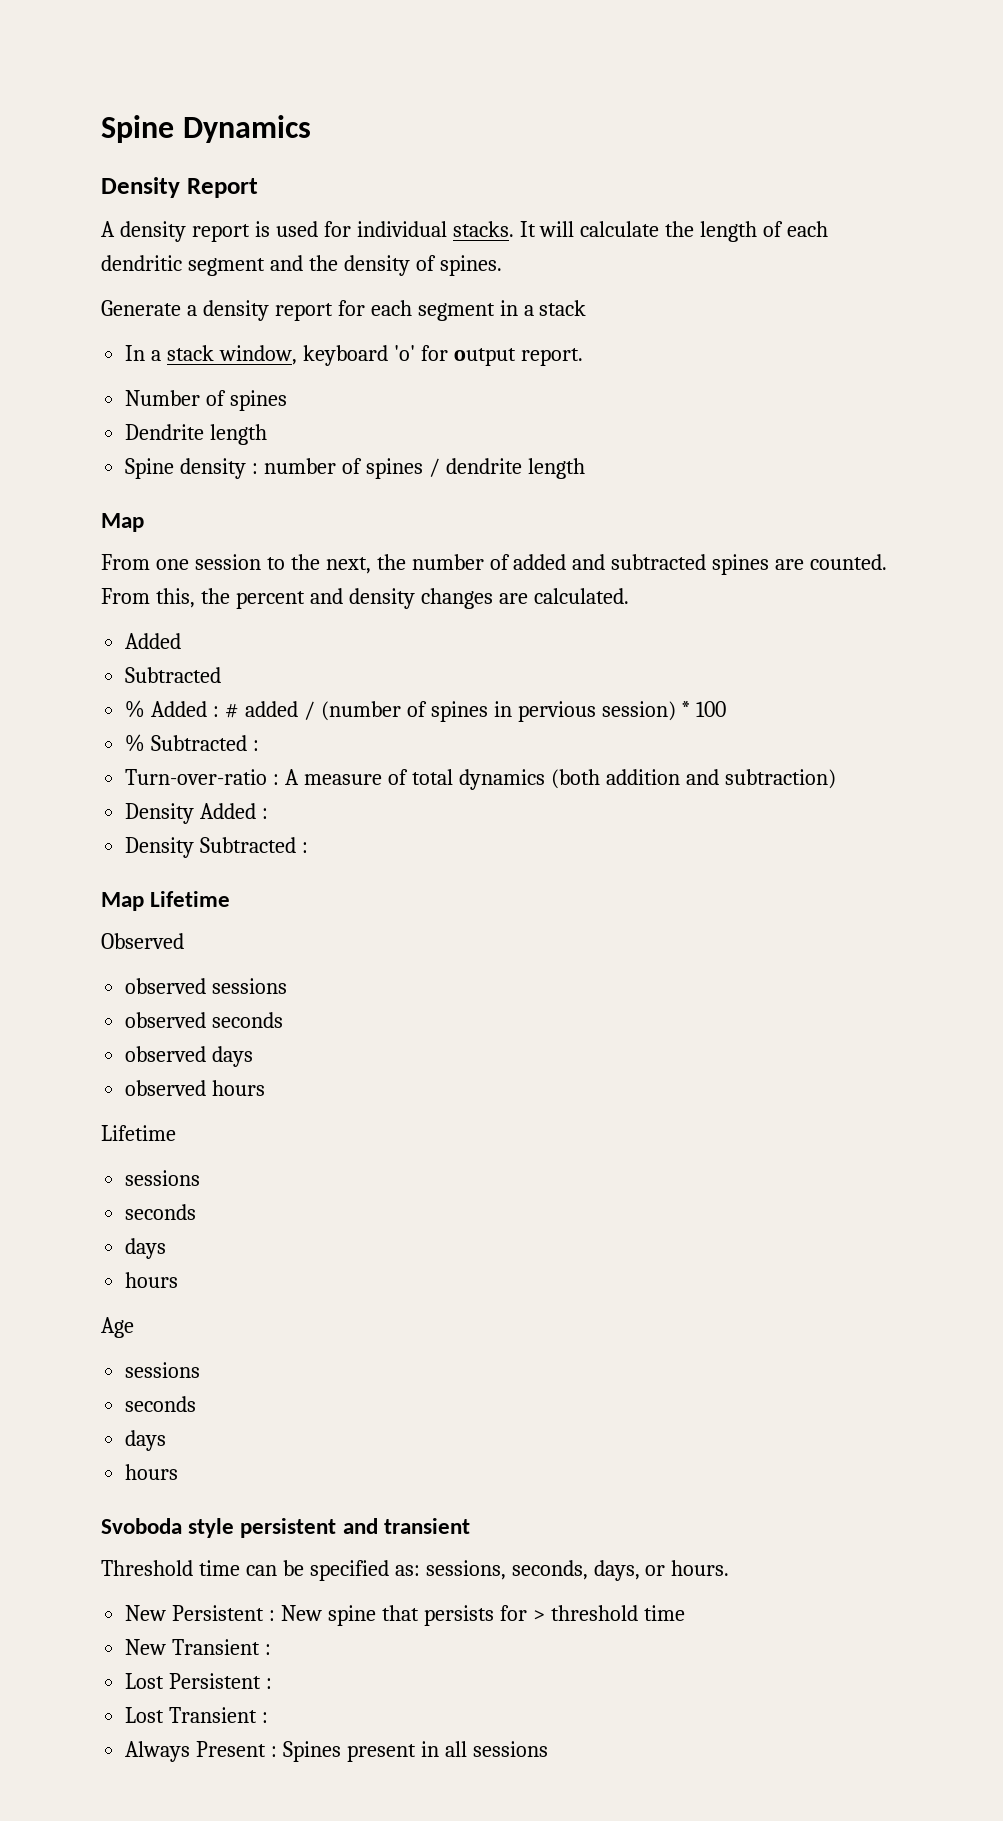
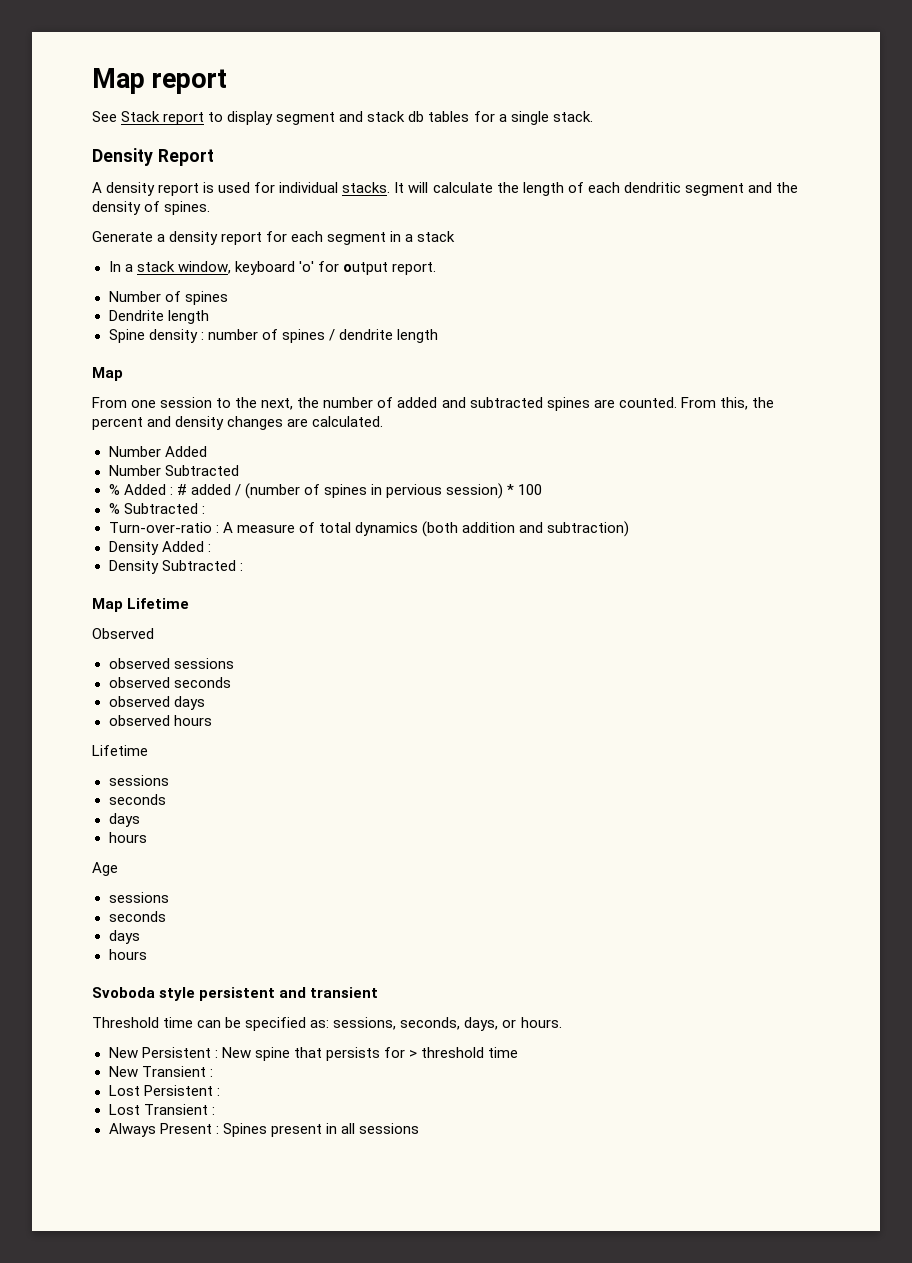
- Spine Dynamics
+ Map report
+ See Stack report to display segment and stack db tables for a single stack.
  From this, the percent and density changes are calculated.
- Added
- Subtracted
+ Number Added
+ Number Subtracted

